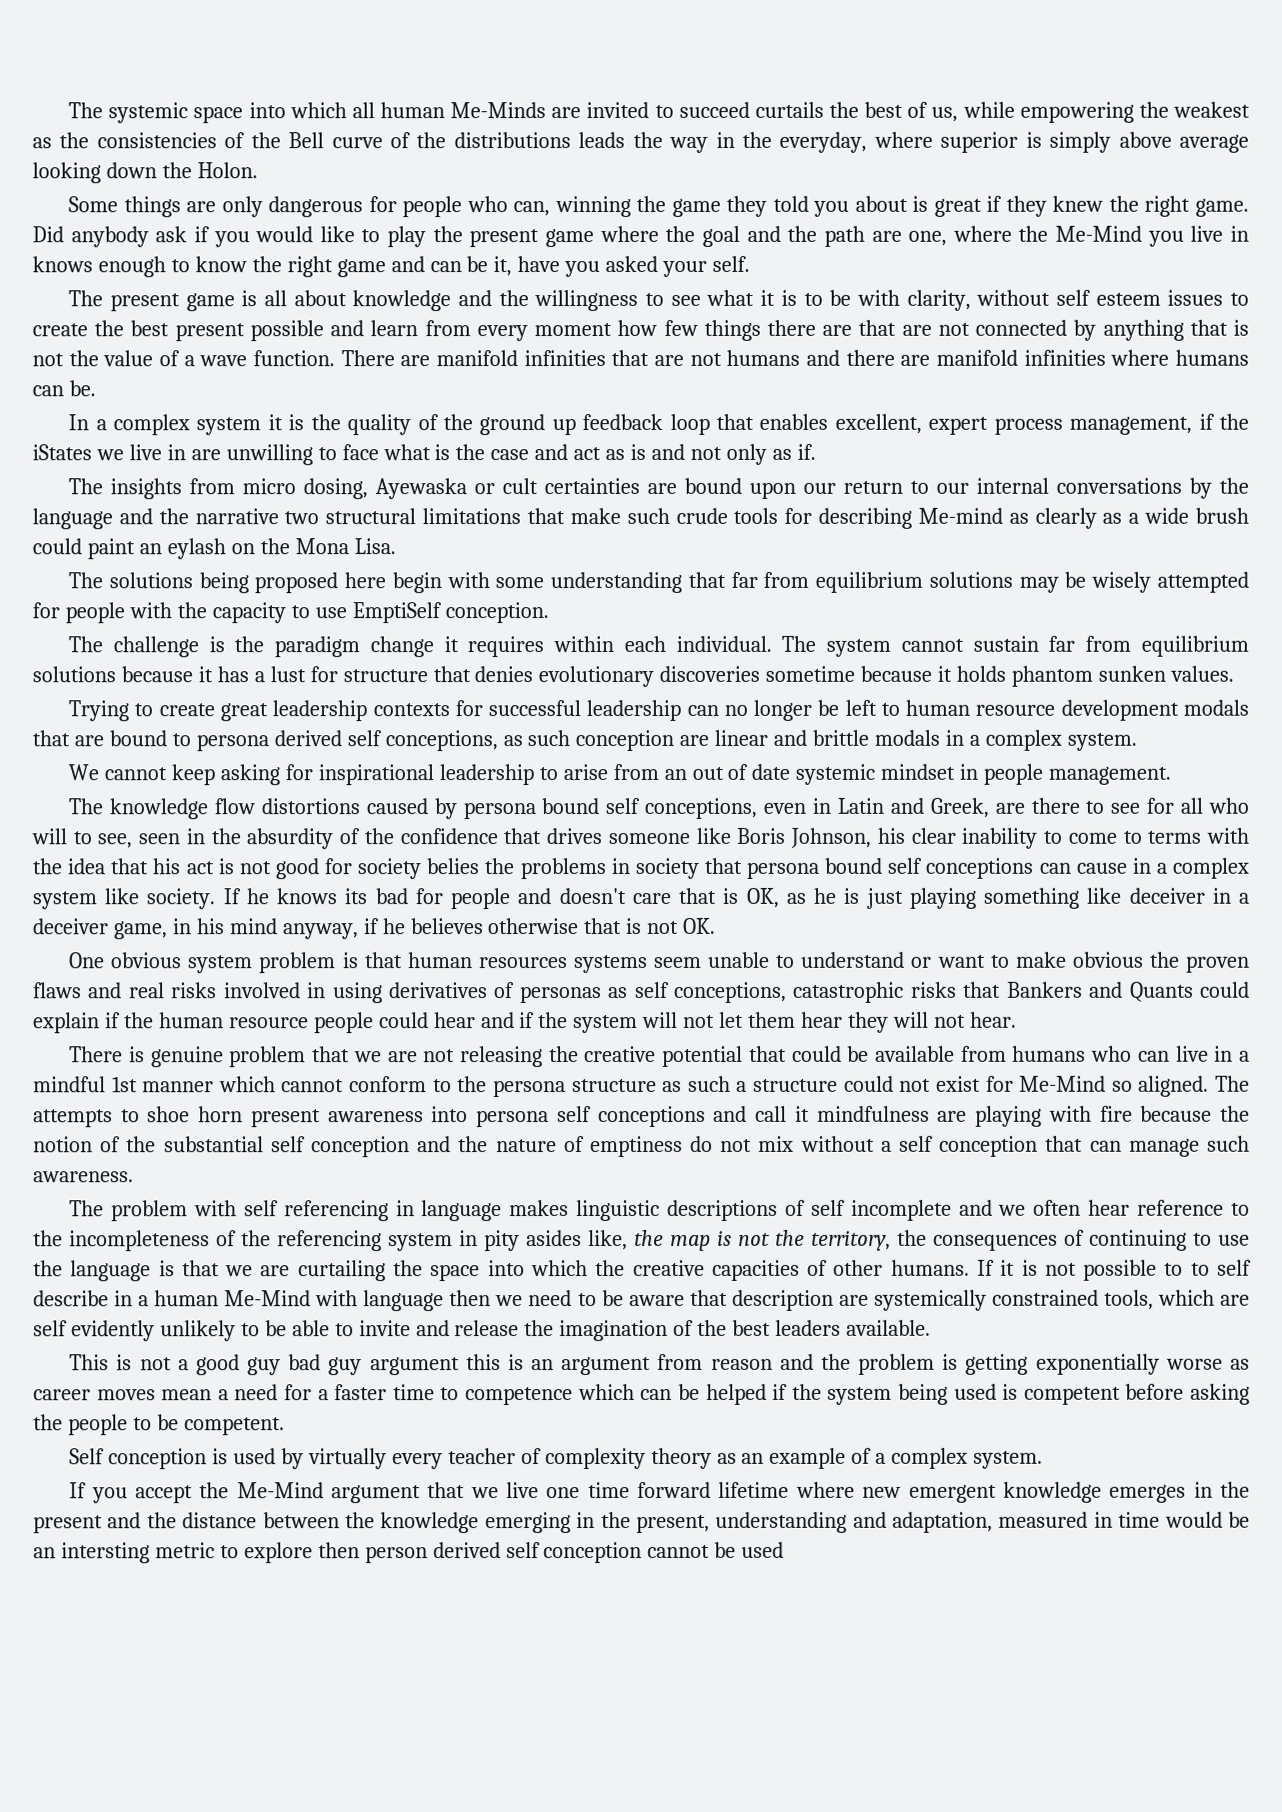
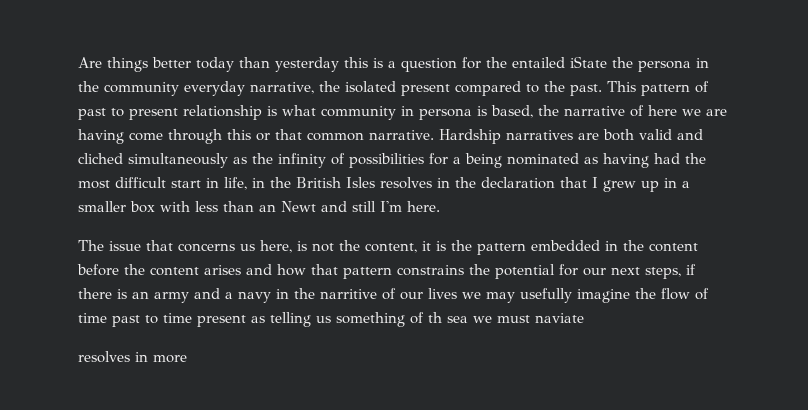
- The systemic space into which all human Me-Minds are invited to succeed curtails the best of us, while empowering the weakest as the consistencies of the Bell curve of the distributions leads the way in the everyday, where superior is simply above average looking down the Holon.
- Some things are only dangerous for people who can, winning the game they told you about is great if they knew the right game. Did anybody ask if you would like to play the present game where the goal and the path are one, where the Me-Mind you live in knows enough to know the right game and can be it, have you asked your self.
- The present game is all about knowledge and the willingness to see what it is to be with clarity, without self esteem issues to create the best present possible and learn from every moment how few things there are that are not connected by anything that is not the value of a wave function. There are manifold infinities that are not humans and there are manifold infinities where humans can be.
- In a complex system it is the quality of the ground up feedback loop that enables excellent, expert process management, if the iStates we live in are unwilling to face what is the case and act as is and not only as if.
- The insights from micro dosing, Ayewaska or cult certainties are bound upon our return to our internal conversations by the language and the narrative two structural limitations that make such crude tools for describing Me-mind as clearly as a wide brush could paint an eylash on the Mona Lisa.
- The solutions being proposed here begin with some understanding that far from equilibrium solutions may be wisely attempted for people with the capacity to use EmptiSelf conception.
- The challenge is the paradigm change it requires within each individual. The system cannot sustain far from equilibrium solutions because it has a lust for structure that denies evolutionary discoveries sometime because it holds phantom sunken values.
- Trying to create great leadership contexts for successful leadership can no longer be left to human resource development modals that are bound to persona derived self conceptions, as such conception are linear and brittle modals in a complex system.
- We cannot keep asking for inspirational leadership to arise from an out of date systemic mindset in people management.
- The knowledge flow distortions caused by persona bound self conceptions, even in Latin and Greek, are there to see for all who will to see, seen in the absurdity of the confidence that drives someone like Boris Johnson, his clear inability to come to terms with the idea that his act is not good for society belies the problems in society that persona bound self conceptions can cause in a complex system like society. If he knows its bad for people and doesn't care that is OK, as he is just playing something like deceiver in a deceiver game, in his mind anyway, if he believes otherwise that is not OK.
- One obvious system problem is that human resources systems seem unable to understand or want to make obvious the proven flaws and real risks involved in using derivatives of personas as self conceptions, catastrophic risks that Bankers and Quants could explain if the human resource people could hear and if the system will not let them hear they will not hear.
- There is genuine problem that we are not releasing the creative potential that could be available from humans who can live in a mindful 1st manner which cannot conform to the persona structure as such a structure could not exist for Me-Mind so aligned. The attempts to shoe horn present awareness into persona self conceptions and call it mindfulness are playing with fire because the notion of the substantial self conception and the nature of emptiness do not mix without a self conception that can manage such awareness.
- The problem with self referencing in language makes linguistic descriptions of self incomplete and we often hear reference to the incompleteness of the referencing system in pity asides like, the map is not the territory, the consequences of continuing to use the language is that we are curtailing the space into which the creative capacities of other humans. If it is not possible to to self describe in a human Me-Mind with language then we need to be aware that description are systemically constrained tools, which are self evidently unlikely to be able to invite and release the imagination of the best leaders available.
- This is not a good guy bad guy argument this is an argument from reason and the problem is getting exponentially worse as career moves mean a need for a faster time to competence which can be helped if the system being used is competent before asking the people to be competent.
- Self conception is used by virtually every teacher of complexity theory as an example of a complex system.
- If you accept the Me-Mind argument that we live one time forward lifetime where new emergent knowledge emerges in the present and the distance between the knowledge emerging in the present, understanding and adaptation, measured in time would be an intersting metric to explore then person derived self conception cannot be used
+ Are things better today than yesterday this is a question for the entailed iState the persona in the community everyday narrative, the isolated present compared to the past. This pattern of past to present relationship is what community in persona is based, the narrative of here we are having come through this or that common narrative. Hardship narratives are both valid and cliched simultaneously as the infinity of possibilities for a being nominated as having had the most difficult start in life, in the British Isles resolves in the declaration that I grew up in a smaller box with less than an Newt and still I'm here.
+ The issue that concerns us here, is not the content, it is the pattern embedded in the content before the content arises and how that pattern constrains the potential for our next steps, if there is an army and a navy in the narritive of our lives we may usefully imagine the flow of time past to time present as telling us something of th sea we must naviate
+ resolves in more

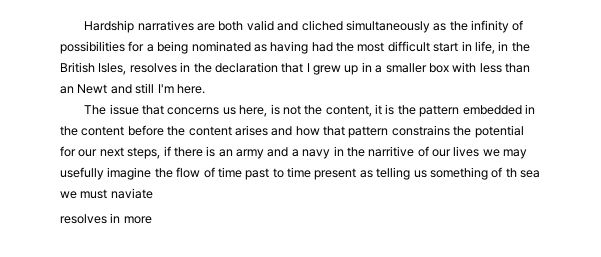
- Are things better today than yesterday this is a question for the entailed iState the persona in the community everyday narrative, the isolated present compared to the past. This pattern of past to present relationship is what community in persona is based, the narrative of here we are having come through this or that common narrative. Hardship narratives are both valid and cliched simultaneously as the infinity of possibilities for a being nominated as having had the most difficult start in life, in the British Isles resolves in the declaration that I grew up in a smaller box with less than an Newt and still I'm here.
+ Hardship narratives are both valid and cliched simultaneously as the infinity of possibilities for a being nominated as having had the most difficult start in life, in the British Isles, resolves in the declaration that I grew up in a smaller box with less than an Newt and still I'm here.

